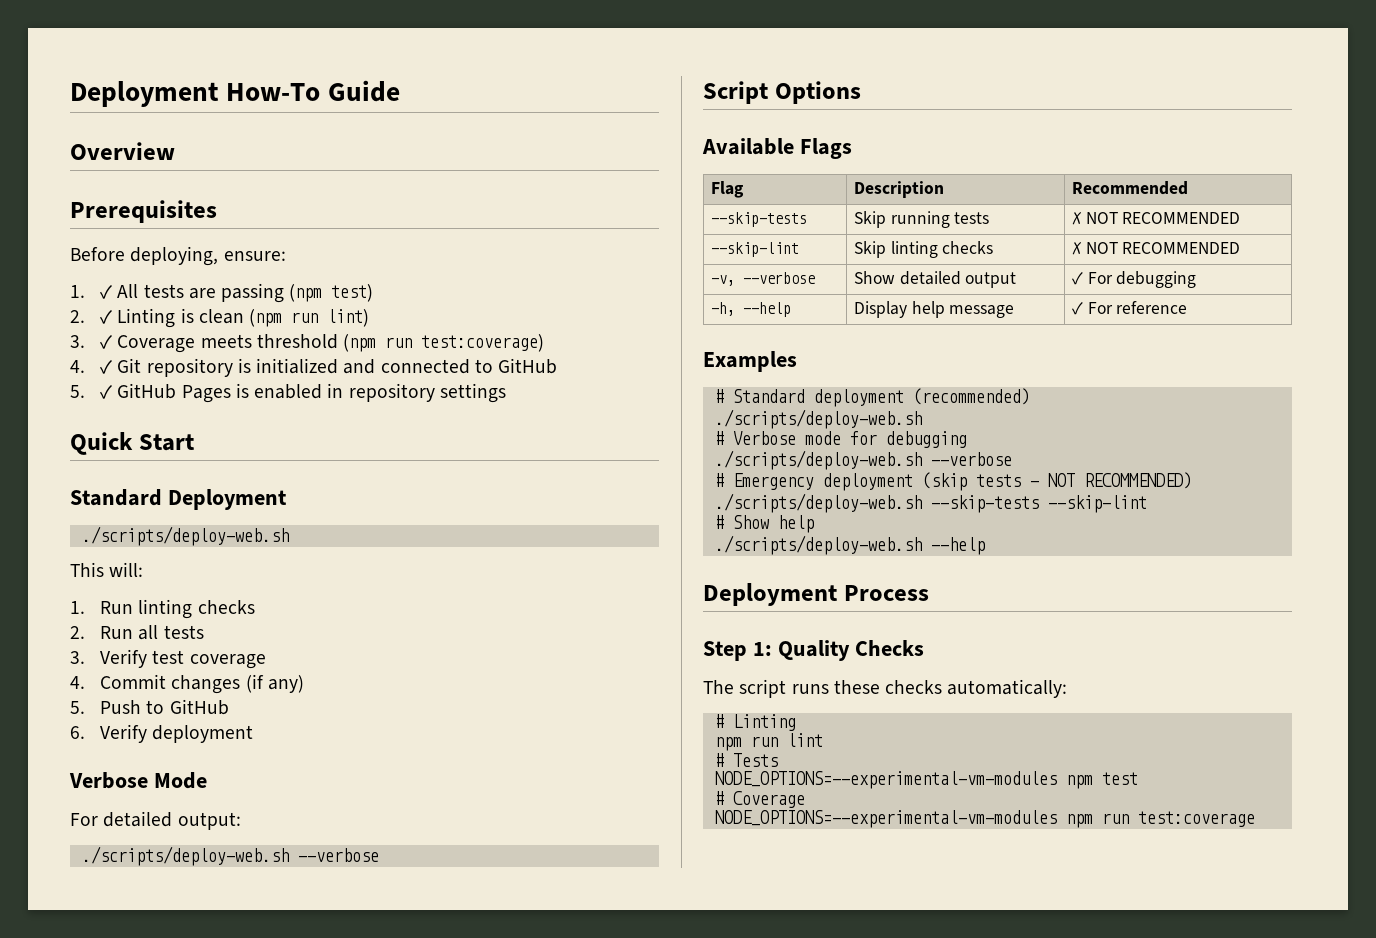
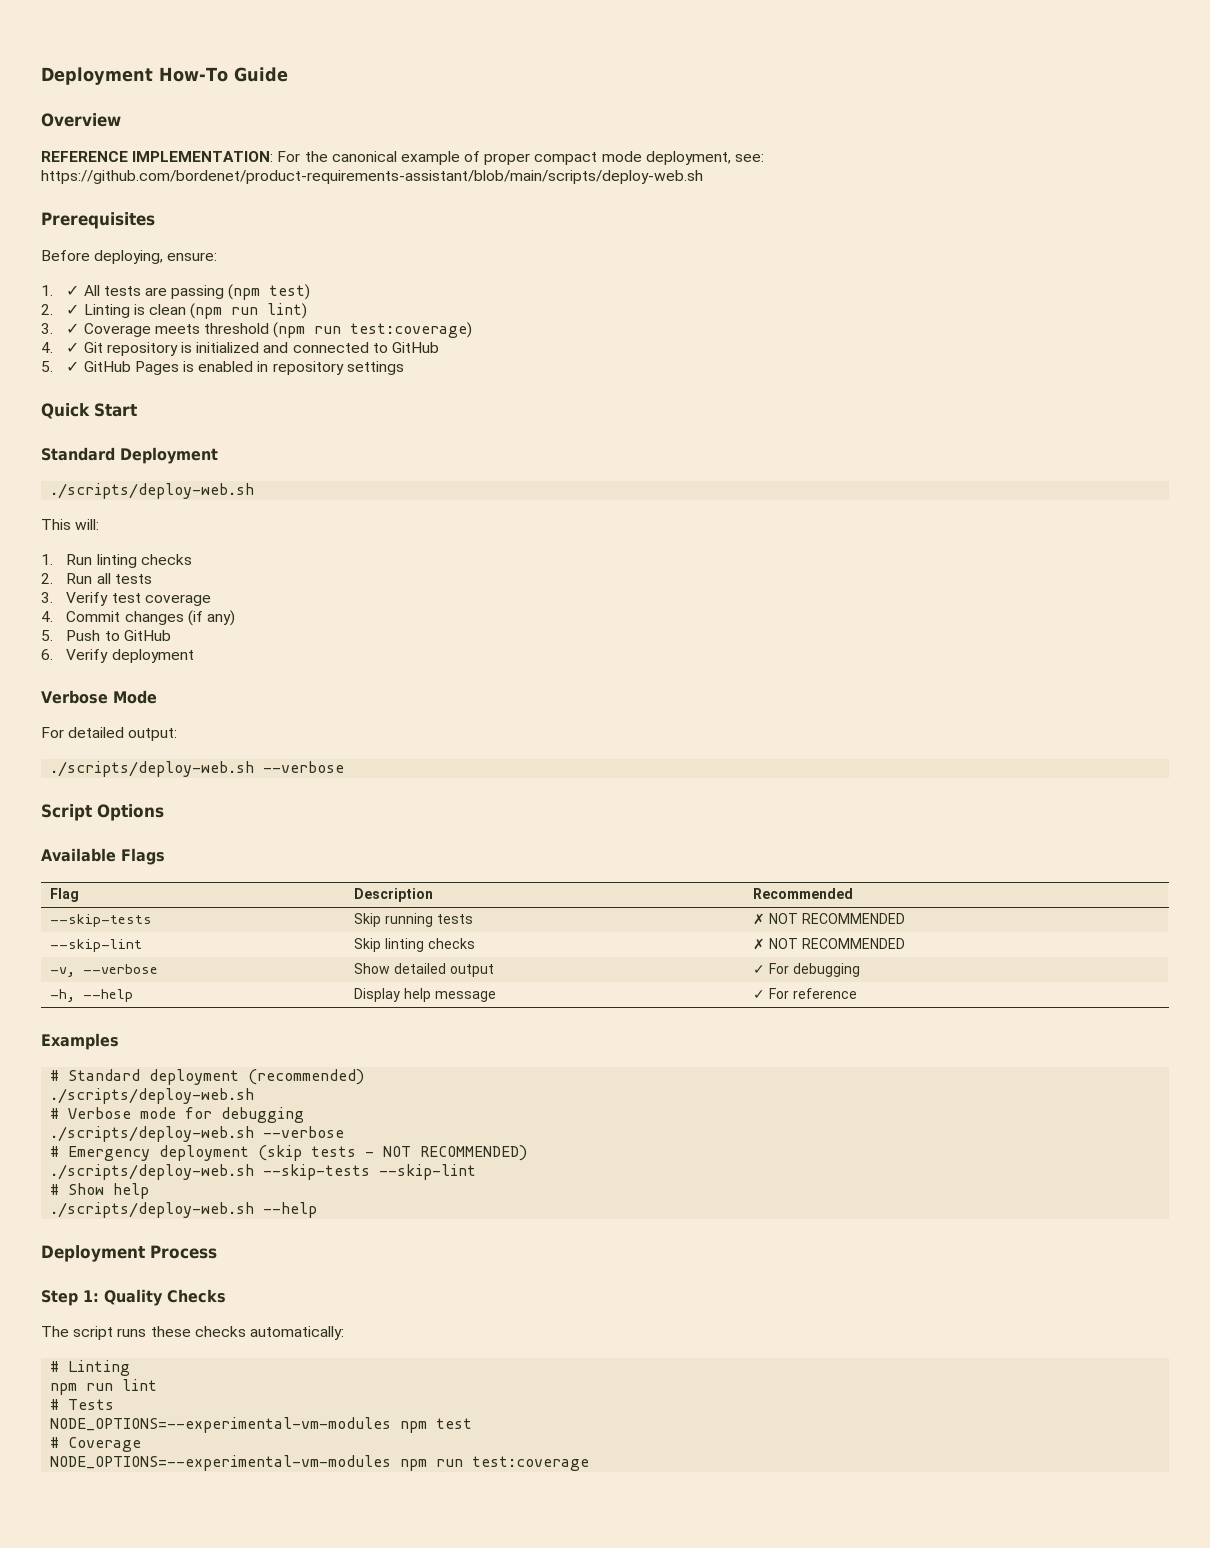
+ REFERENCE IMPLEMENTATION: For the canonical example of proper compact mode deployment, see: https://github.com/bordenet/product-requirements-assistant/blob/main/scripts/deploy-web.sh

